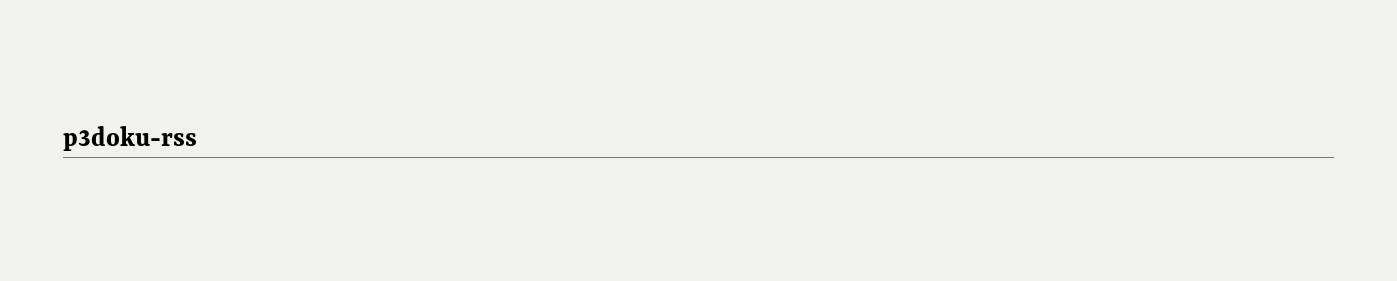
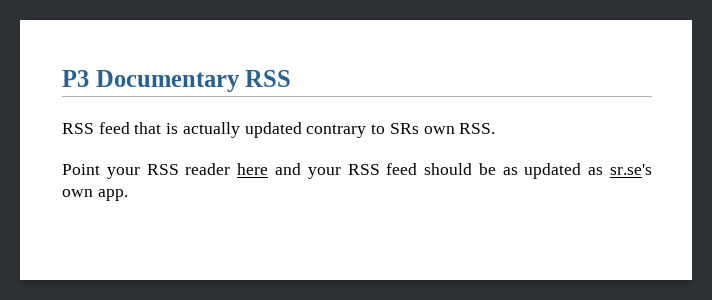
- p3doku-rss
+ P3 Documentary RSS
+ RSS feed that is actually updated contrary to SRs own RSS.
+ Point your RSS reader here and your RSS feed should be as updated as sr.se's own app.

